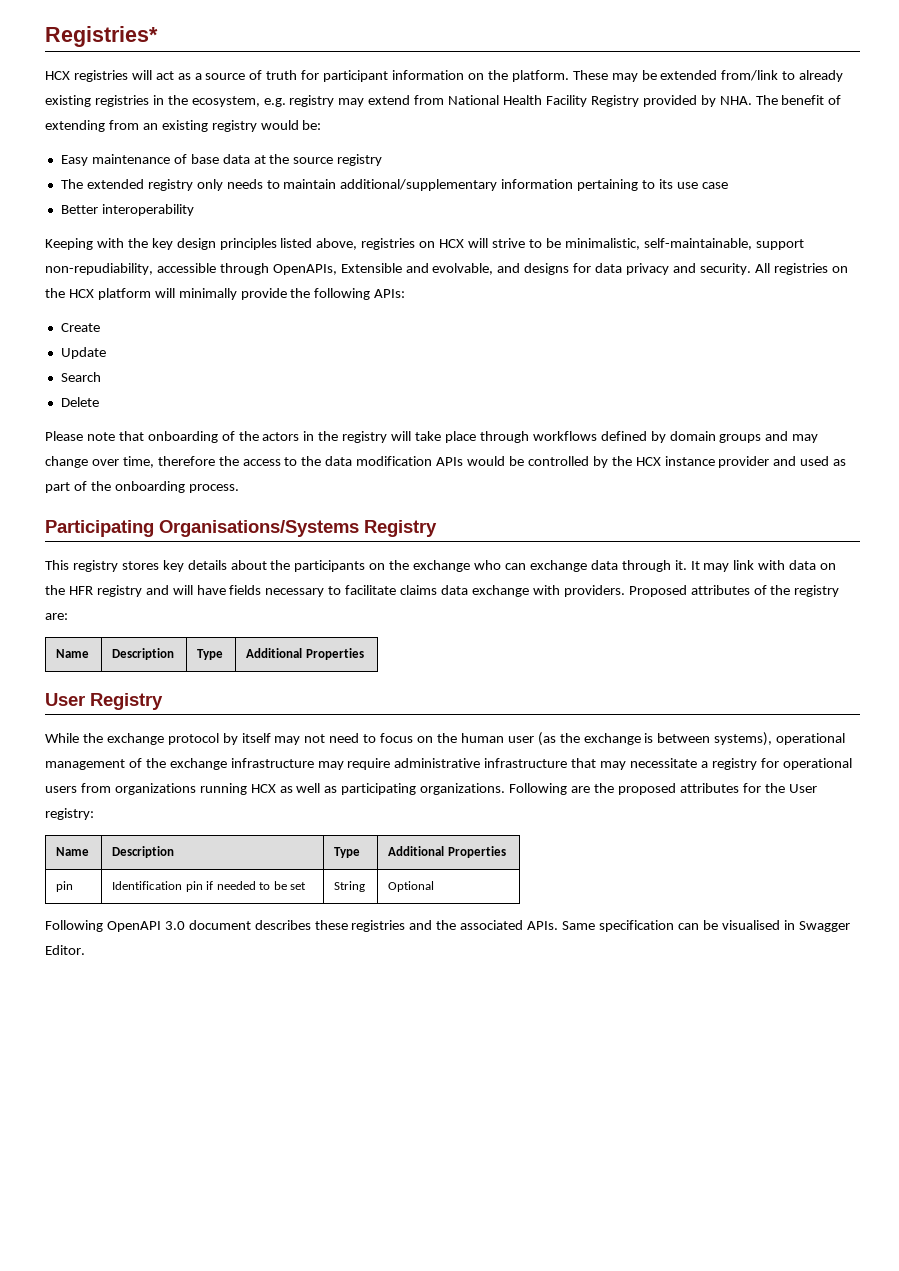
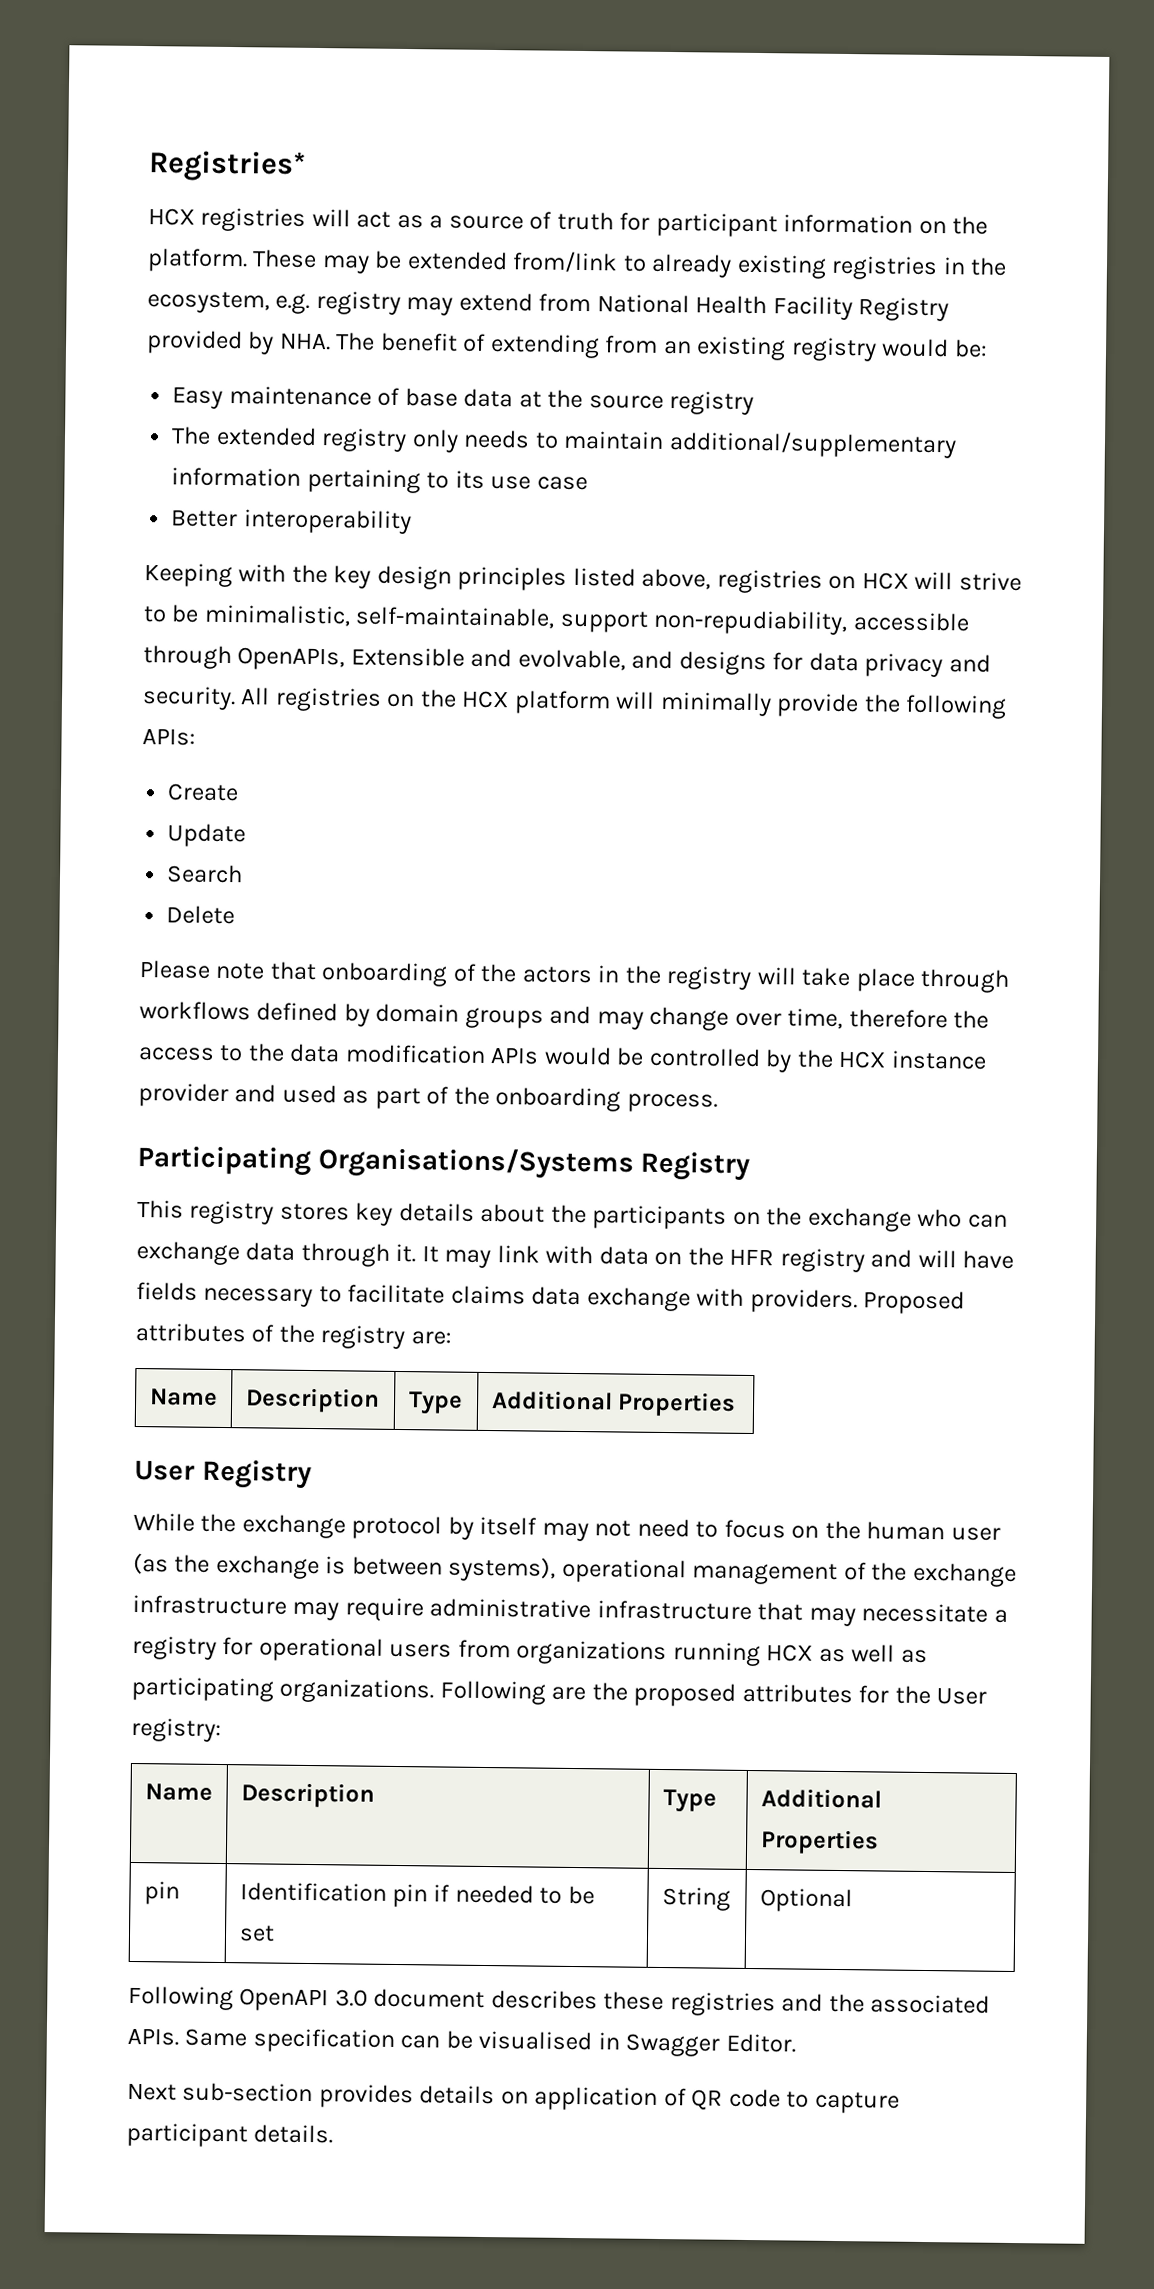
+ Next sub-section provides details on application of QR code to capture participant details.

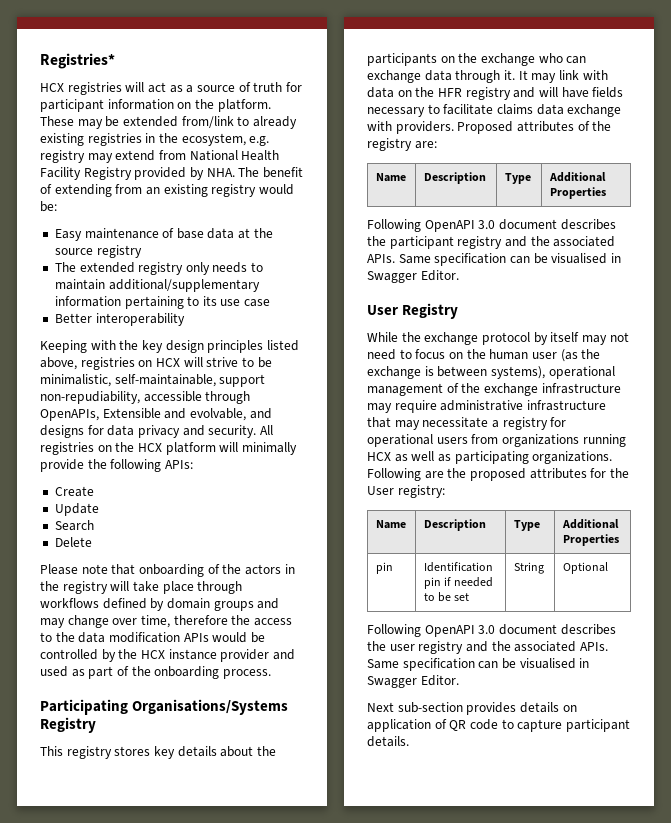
+ Following OpenAPI 3.0 document describes the participant registry and the associated APIs. Same specification can be visualised in Swagger Editor.
- Following OpenAPI 3.0 document describes these registries and the associated APIs.
+ Following OpenAPI 3.0 document describes the user registry and the associated APIs.

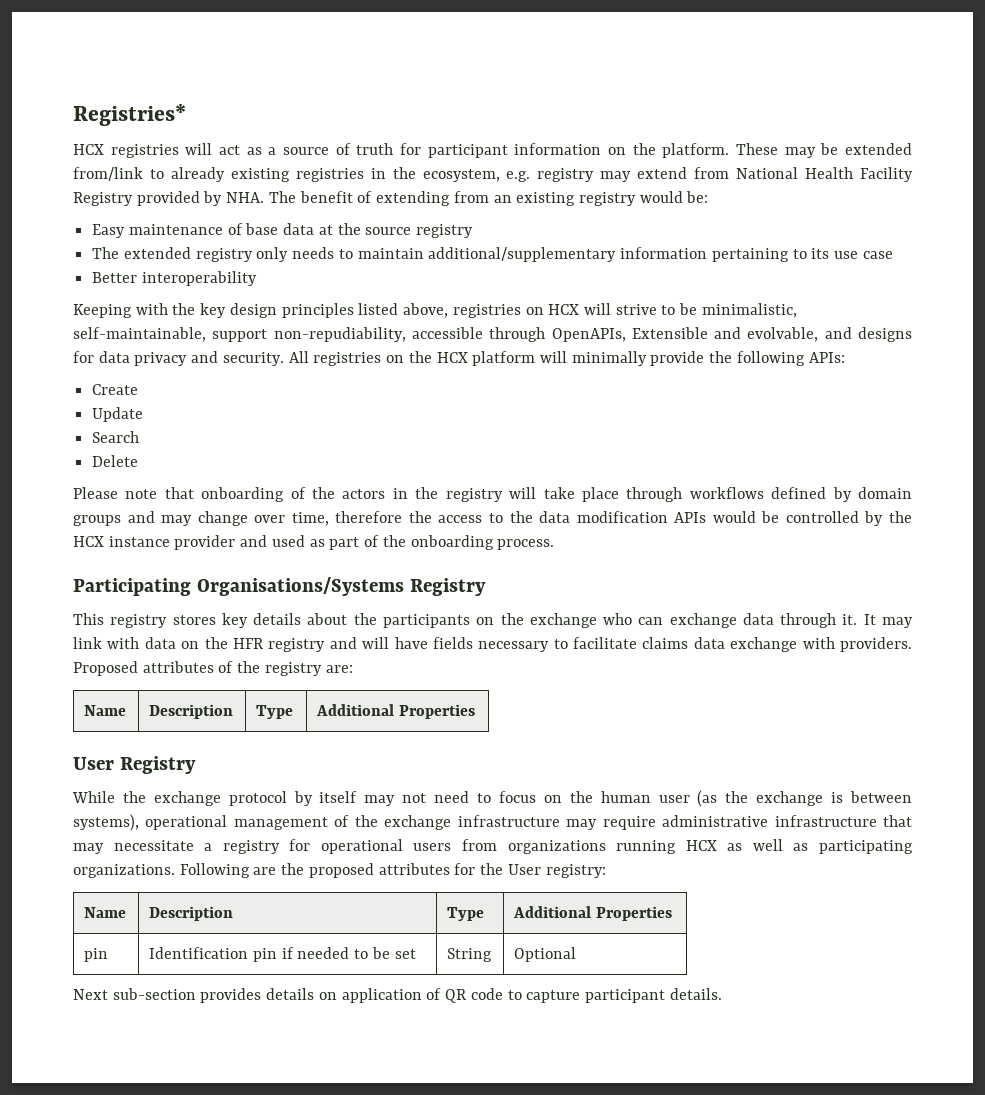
- Following OpenAPI 3.0 document describes the participant registry and the associated APIs. Same specification can be visualised in Swagger Editor.
- Following OpenAPI 3.0 document describes the user registry and the associated APIs. Same specification can be visualised in Swagger Editor.

